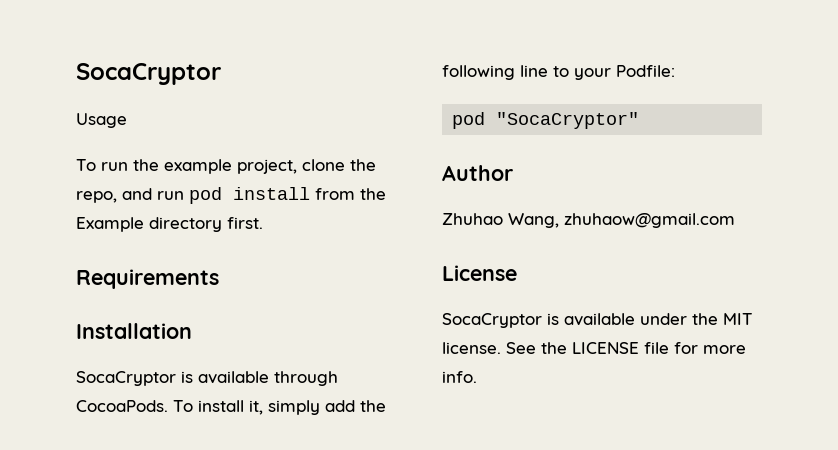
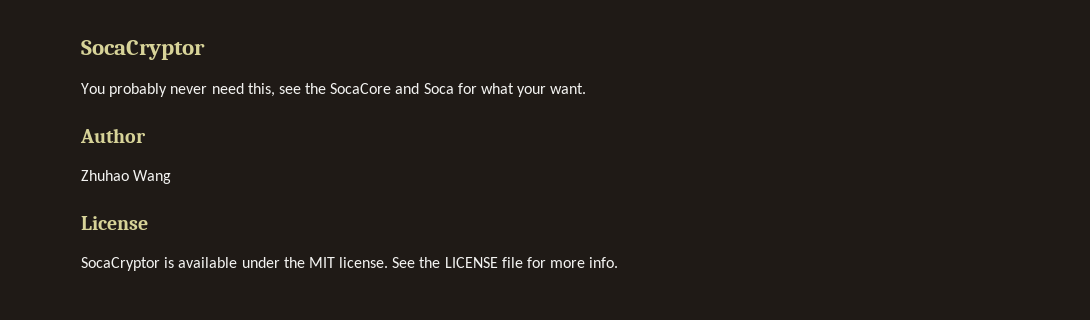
- Usage
- To run the example project, clone the repo, and run pod install from the Example directory first.
- Requirements
- Installation
- SocaCryptor is available through CocoaPods. To install it, simply add the following line to your Podfile:
- pod "SocaCryptor"
+ You probably never need this, see the SocaCore and Soca for what your want.
- Zhuhao Wang, zhuhaow@gmail.com
+ Zhuhao Wang

